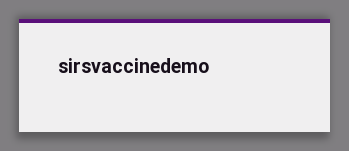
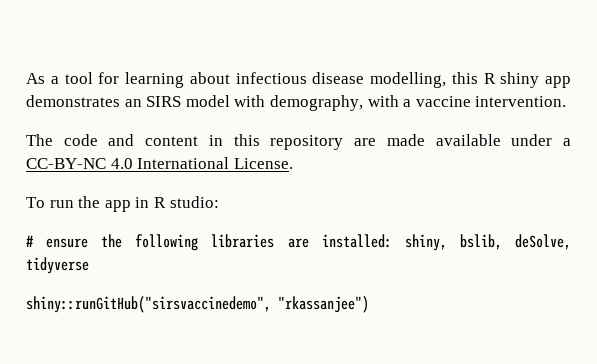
- sirsvaccinedemo
+ As a tool for learning about infectious disease modelling, this R shiny app demonstrates an SIRS model with demography, with a vaccine intervention.
+ The code and content in this repository are made available under a CC-BY-NC 4.0 International License.
+ To run the app in R studio:
+ # ensure the following libraries are installed: shiny, bslib, deSolve, tidyverse
+ shiny::runGitHub("sirsvaccinedemo", "rkassanjee")

